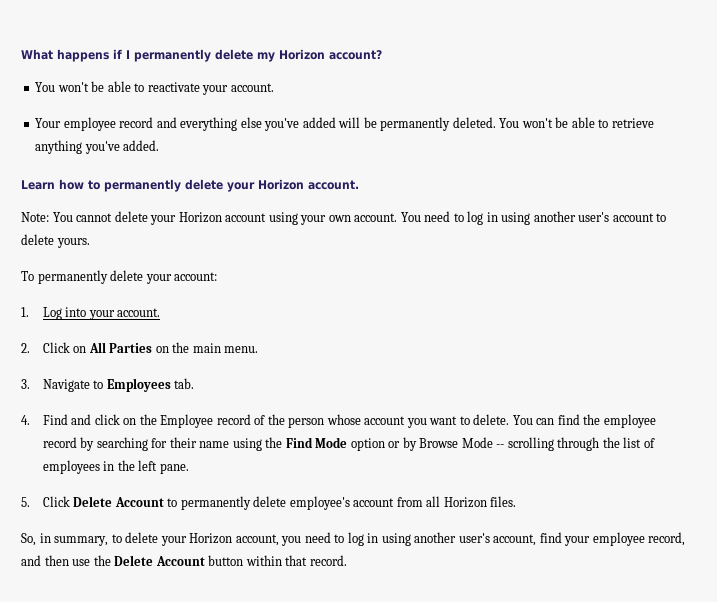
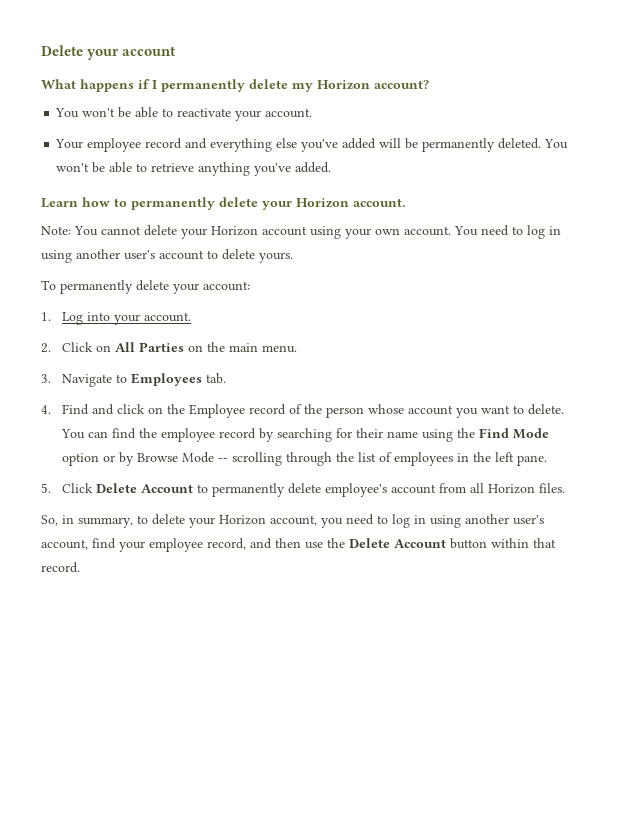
+ Delete your account

